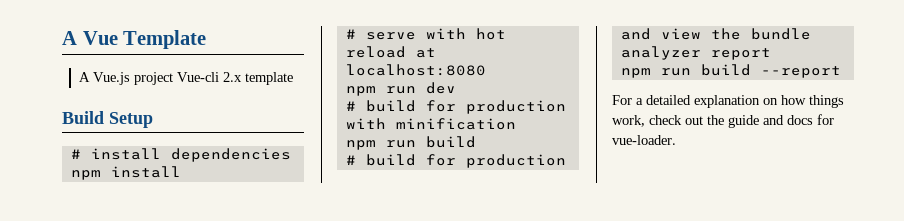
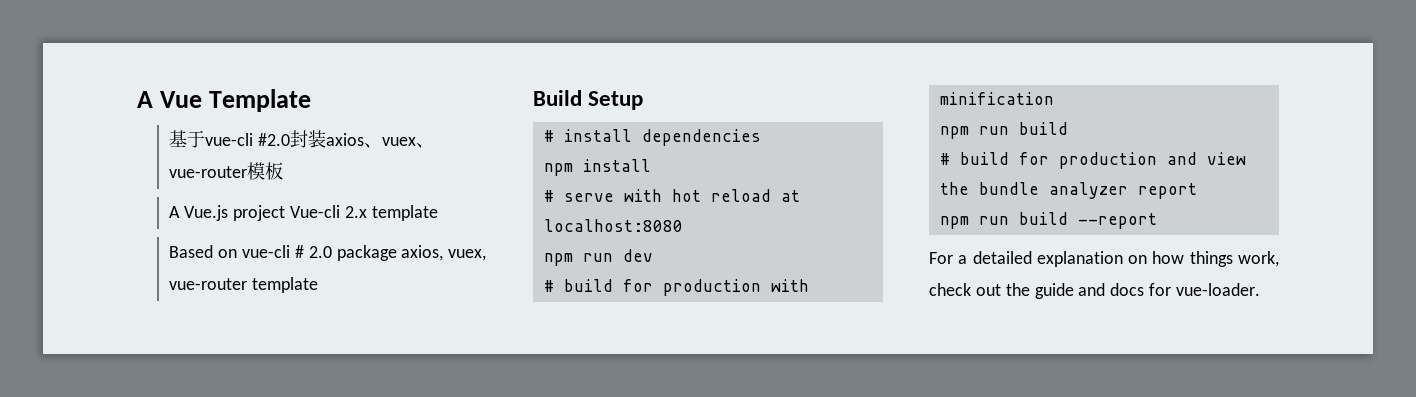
+ 基于vue-cli #2.0封装axios、vuex、vue-router模板
+ Based on vue-cli # 2.0 package axios, vuex, vue-router template

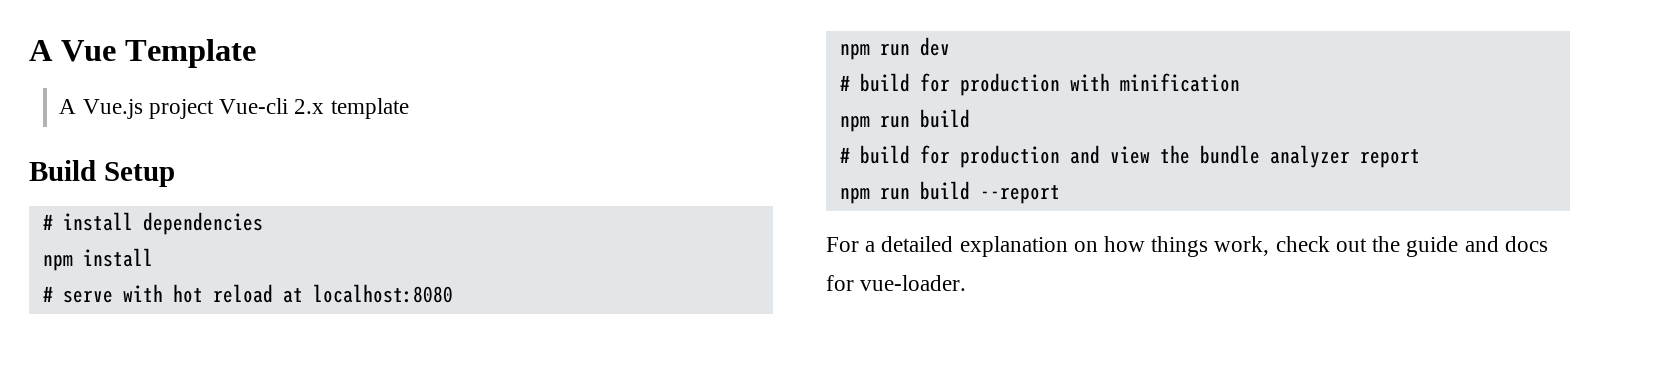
- 基于vue-cli #2.0封装axios、vuex、vue-router模板
- Based on vue-cli # 2.0 package axios, vuex, vue-router template

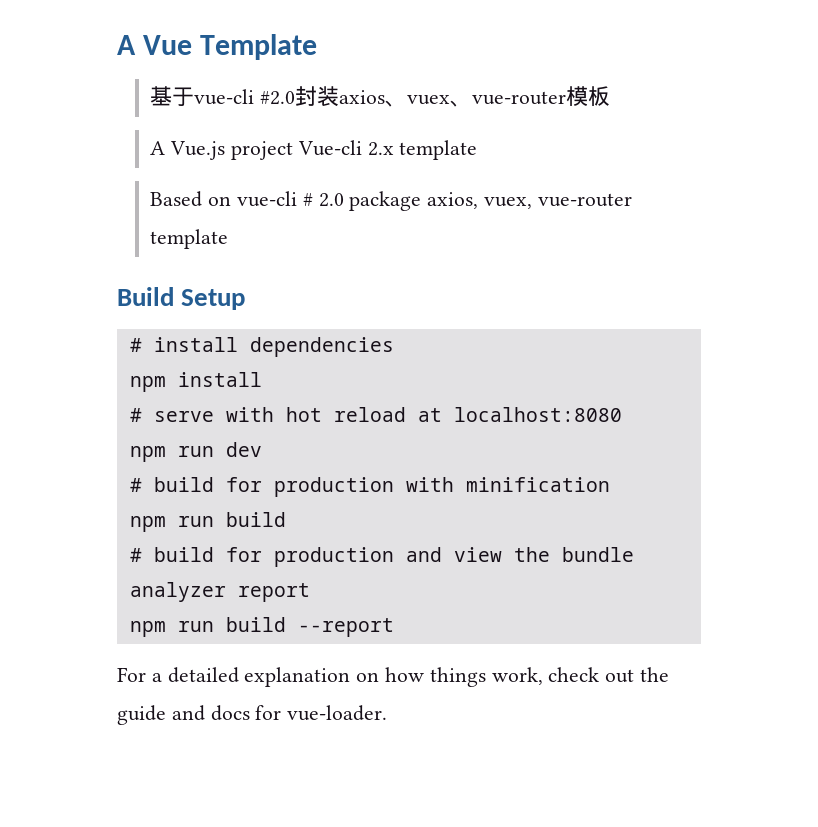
+ 基于vue-cli #2.0封装axios、vuex、vue-router模板
+ Based on vue-cli # 2.0 package axios, vuex, vue-router template

